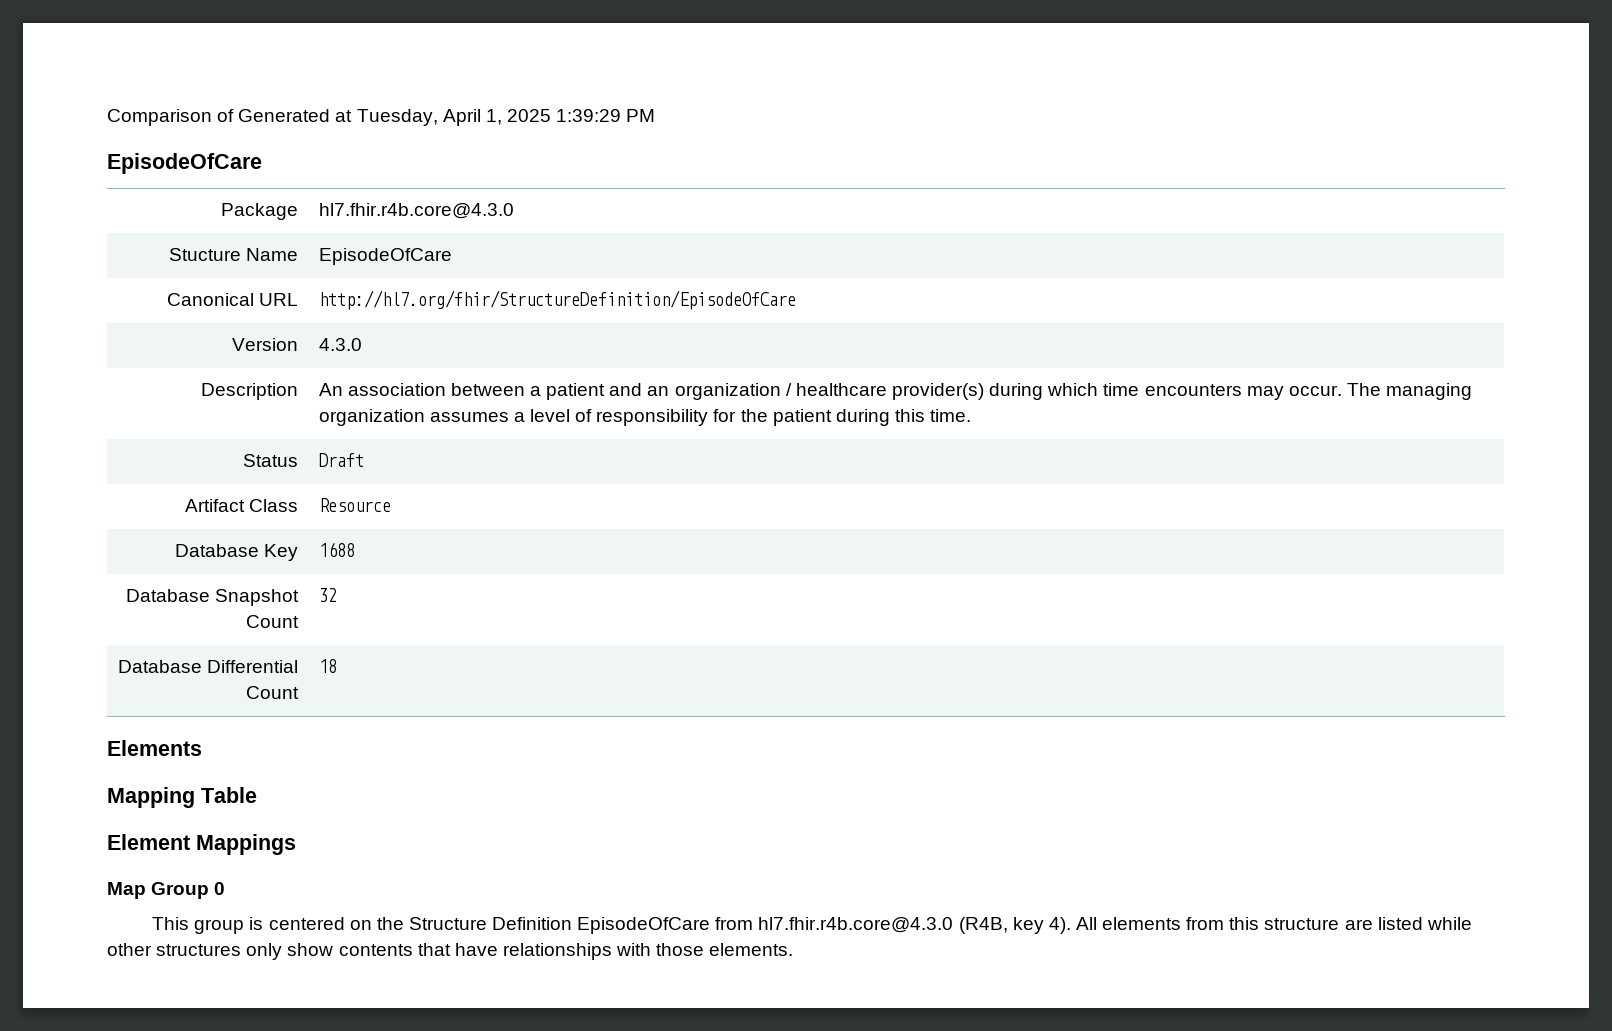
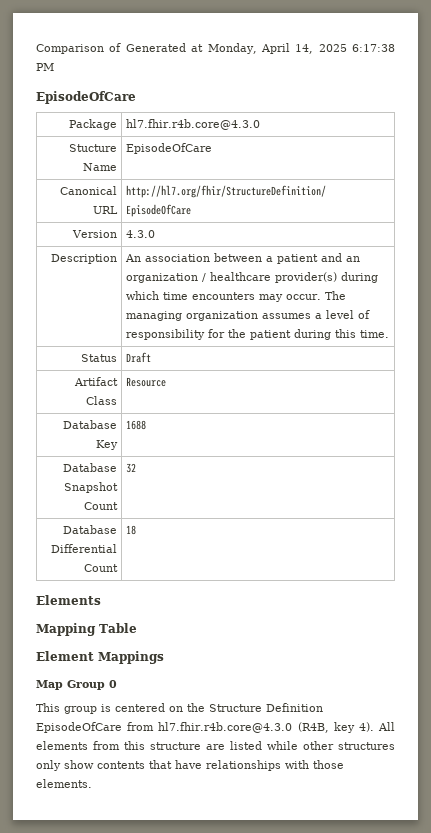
- Comparison of Generated at Tuesday, April 1, 2025 1:39:29 PM
+ Comparison of Generated at Monday, April 14, 2025 6:17:38 PM

